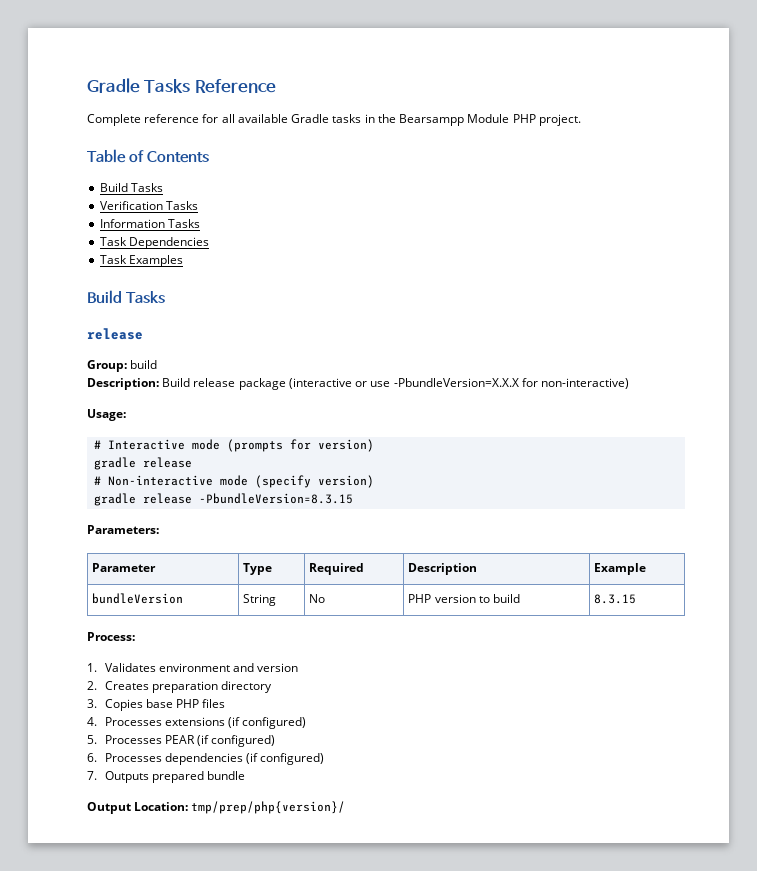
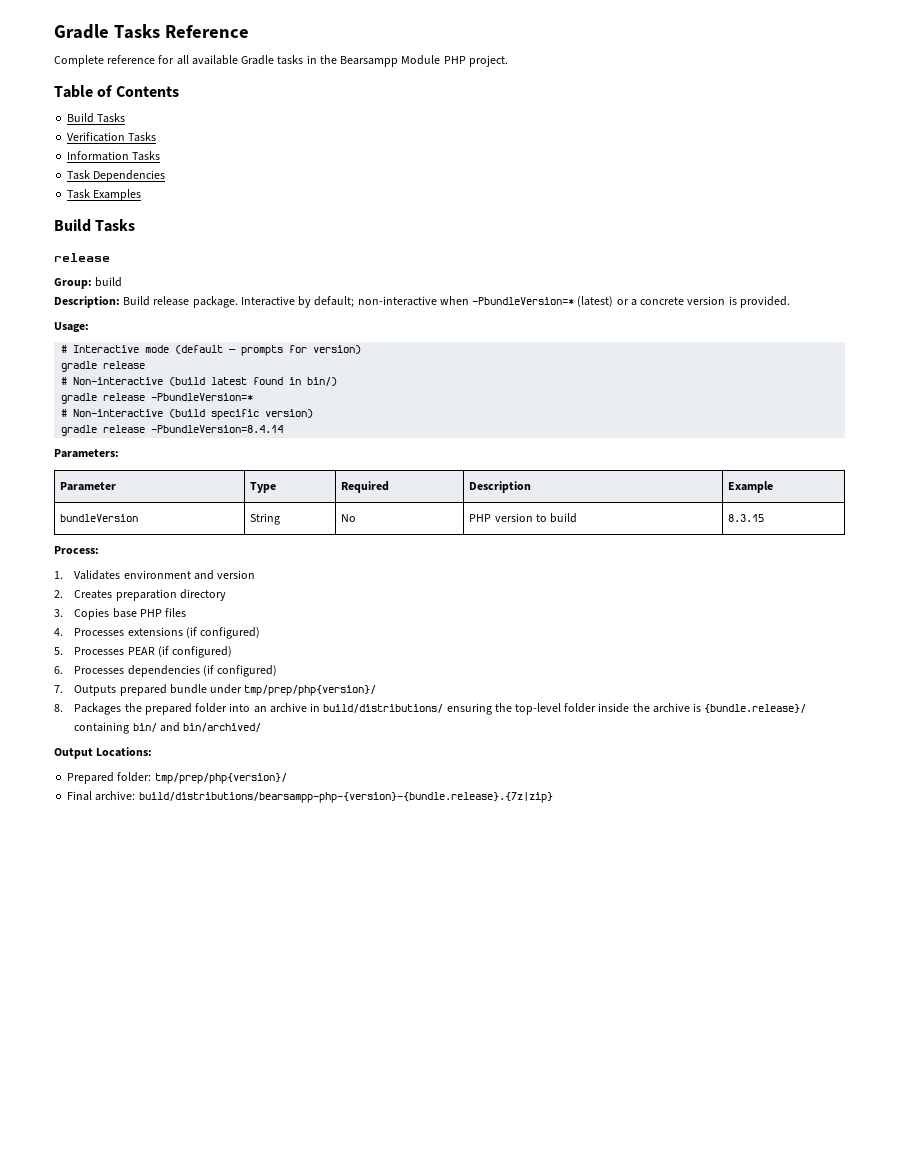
- Description: Build release package (interactive or use -PbundleVersion=X.X.X for non-interactive)
+ Description: Build release package. Interactive by default; non-interactive when -PbundleVersion=* (latest) or a concrete version is provided.
- # Interactive mode (prompts for version)
+ # Interactive mode (default — prompts for version)
- # Non-interactive mode (specify version)
- gradle release -PbundleVersion=8.3.15
+ # Non-interactive (build latest found in bin/)
+ gradle release -PbundleVersion=*
+ # Non-interactive (build specific version)
+ gradle release -PbundleVersion=8.4.14
- 7. Outputs prepared bundle
- Output Location: tmp/prep/php{version}/
+ 7. Outputs prepared bundle under tmp/prep/php{version}/
+ 8. Packages the prepared folder into an archive in build/distributions/ ensuring the top-level folder inside the archive is {bundle.release}/ containing bin/ and bin/archived/
+ Output Locations:
+ Prepared folder: tmp/prep/php{version}/
+ Final archive: build/distributions/bearsampp-php-{version}-{bundle.release}.{7z|zip}

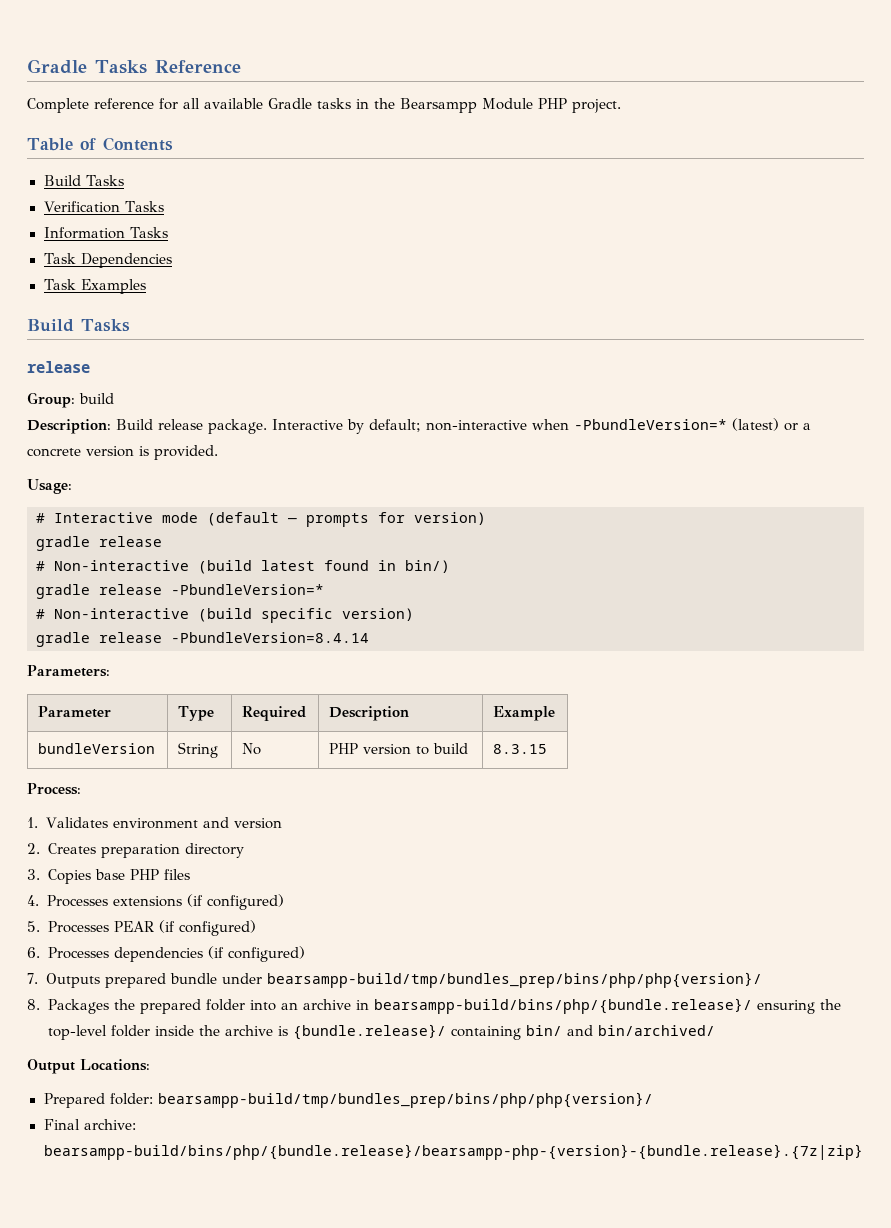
- 7. Outputs prepared bundle under tmp/prep/php{version}/
+ 7. Outputs prepared bundle under bearsampp-build/tmp/bundles_prep/bins/php/php{version}/
- 8. Packages the prepared folder into an archive in build/distributions/ ensuring the top-level folder inside the archive is {bundle.release}/ containing bin/ and bin/archived/
+ 8. Packages the prepared folder into an archive in bearsampp-build/bins/php/{bundle.release}/ ensuring the top-level folder inside the archive is {bundle.release}/ containing bin/ and bin/archived/
- Prepared folder: tmp/prep/php{version}/
+ Prepared folder: bearsampp-build/tmp/bundles_prep/bins/php/php{version}/
- Final archive: build/distributions/bearsampp-php-{version}-{bundle.release}.{7z|zip}
+ Final archive: bearsampp-build/bins/php/{bundle.release}/bearsampp-php-{version}-{bundle.release}.{7z|zip}

